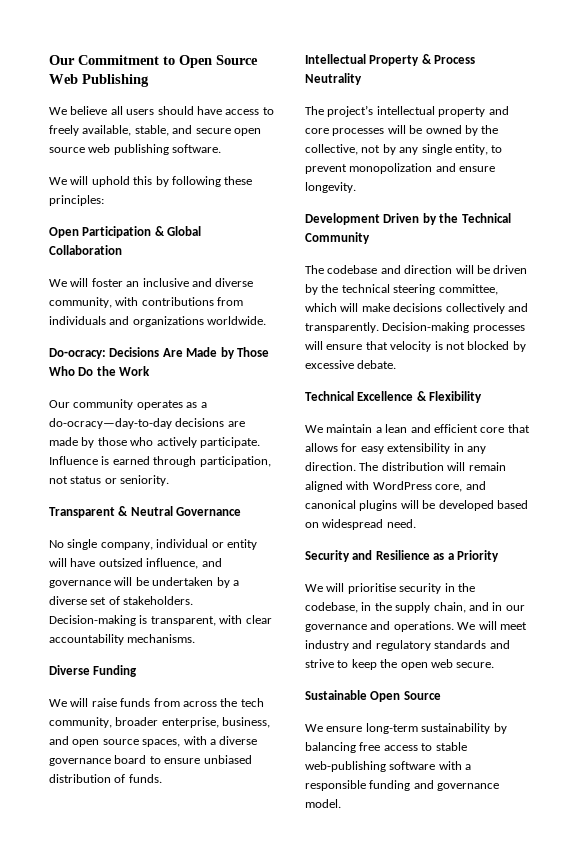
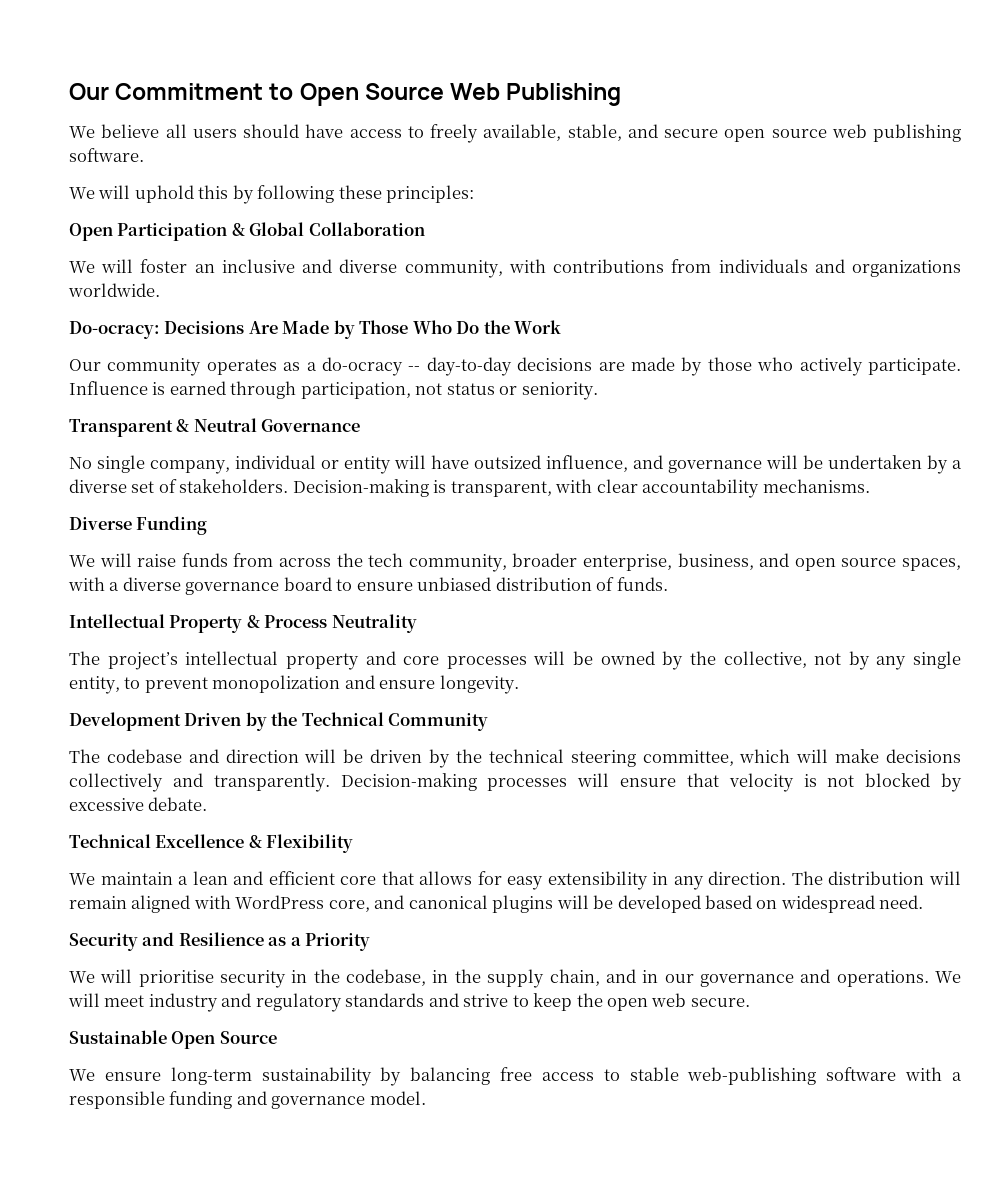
- Our community operates as a do-ocracy—day-to-day decisions are made by those who actively participate.
+ Our community operates as a do-ocracy -- day-to-day decisions are made by those who actively participate.

